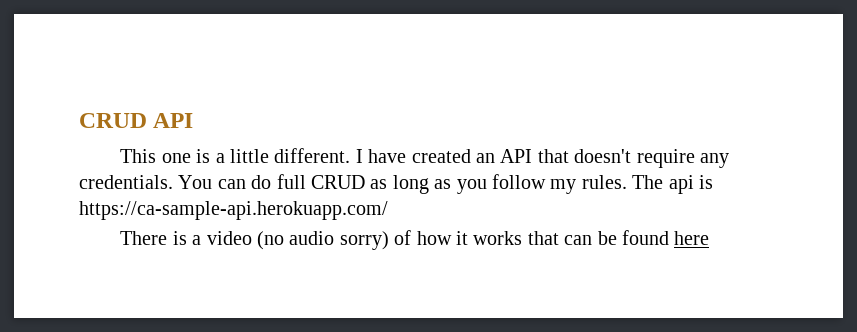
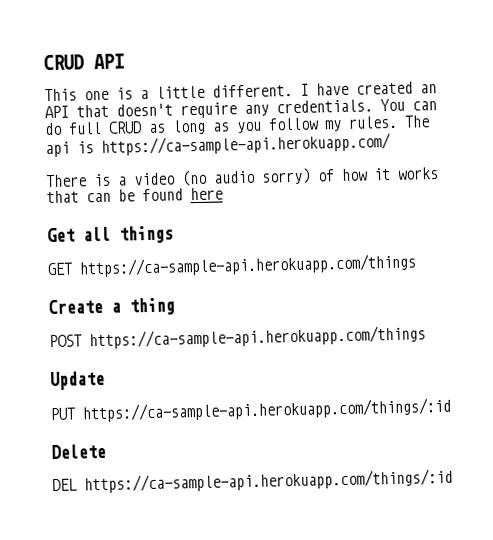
+ Get all things
+ GET https://ca-sample-api.herokuapp.com/things
+ Create a thing
+ POST https://ca-sample-api.herokuapp.com/things
+ Update
+ PUT https://ca-sample-api.herokuapp.com/things/:id
+ Delete
+ DEL https://ca-sample-api.herokuapp.com/things/:id

